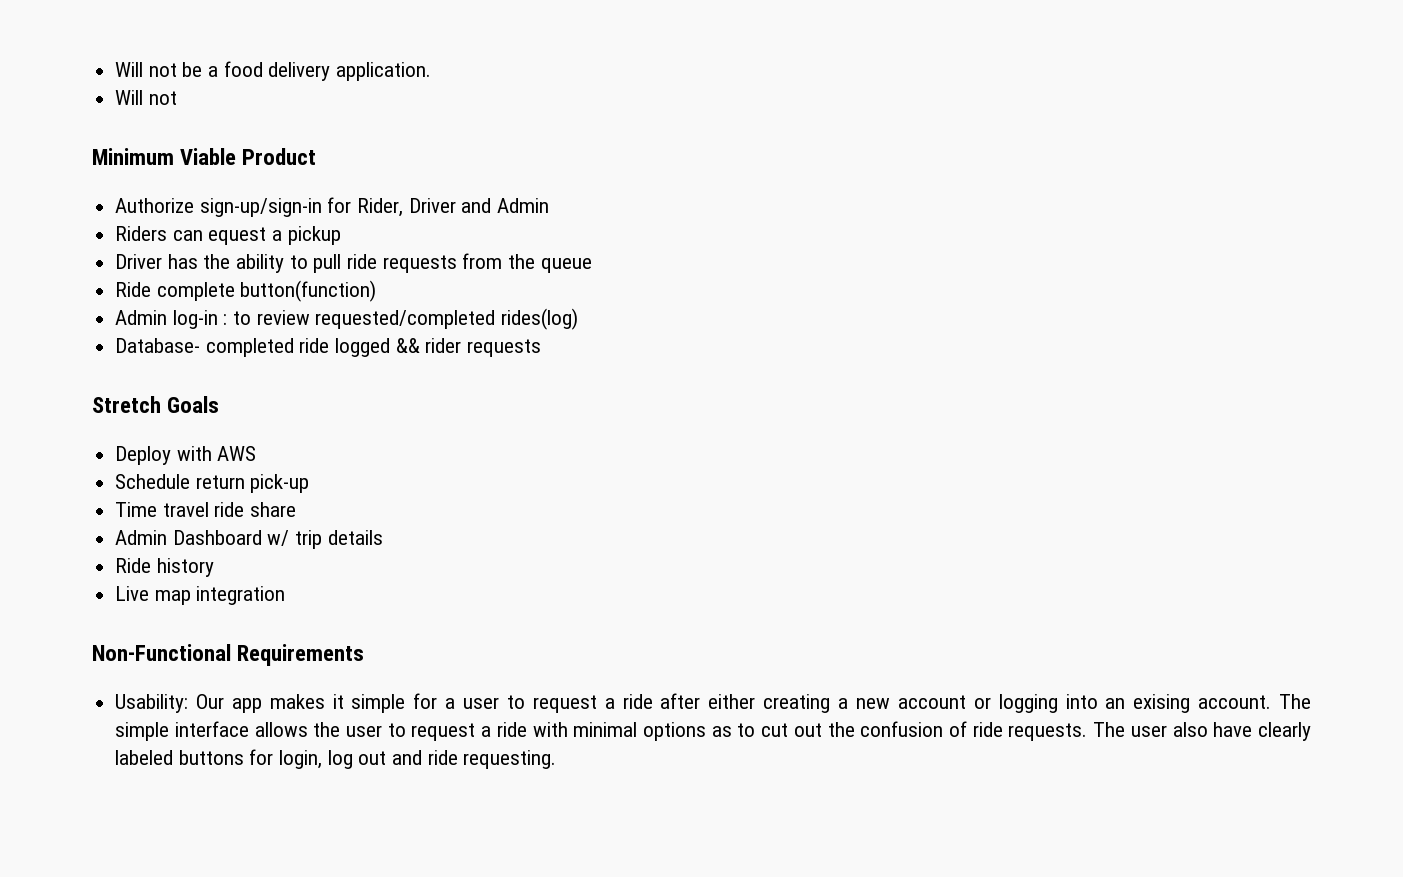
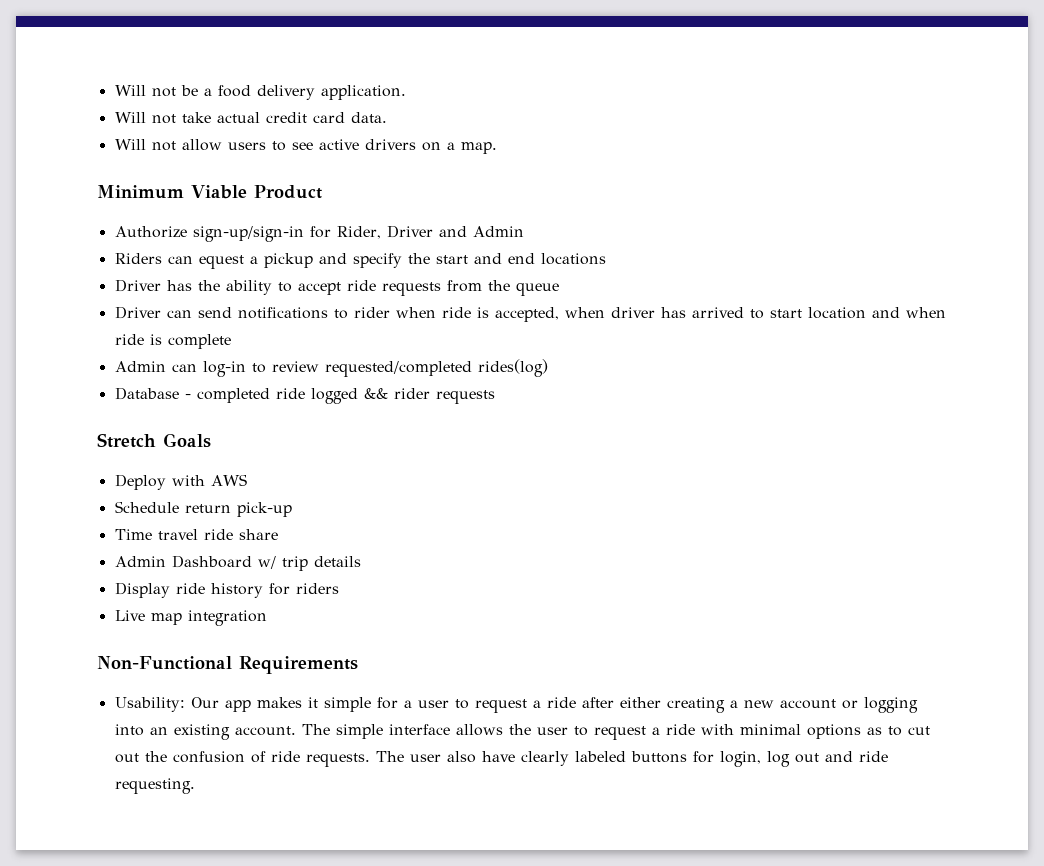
  Will not be a food delivery application.
- Will not
+ Will not take actual credit card data.
+ Will not allow users to see active drivers on a map.
- Riders can equest a pickup
+ Riders can equest a pickup and specify the start and end locations
- Driver has the ability to pull ride requests from the queue
+ Driver has the ability to accept ride requests from the queue
- Ride complete button(function)
- Admin log-in : to review requested/completed rides(log)
+ Driver can send notifications to rider when ride is accepted, when driver has arrived to start location and when ride is complete
+ Admin can log-in to review requested/completed rides(log)
- Database- completed ride logged && rider requests
+ Database - completed ride logged && rider requests
- Ride history
+ Display ride history for riders
- Usability: Our app makes it simple for a user to request a ride after either creating a new account or logging into an exising account.
+ Usability: Our app makes it simple for a user to request a ride after either creating a new account or logging into an existing account.

